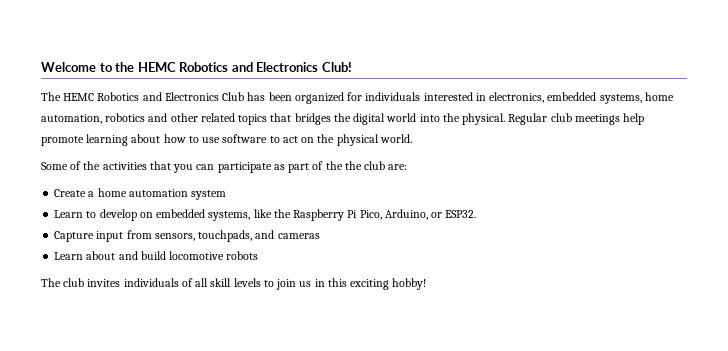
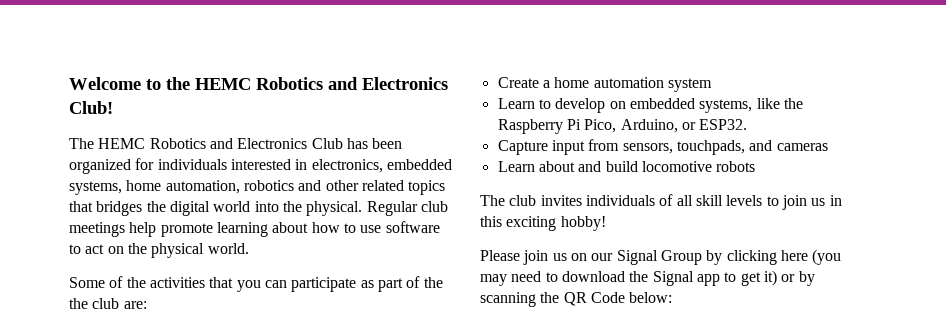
+ Please join us on our Signal Group by clicking here (you may need to download the Signal app to get it) or by scanning the QR Code below:

